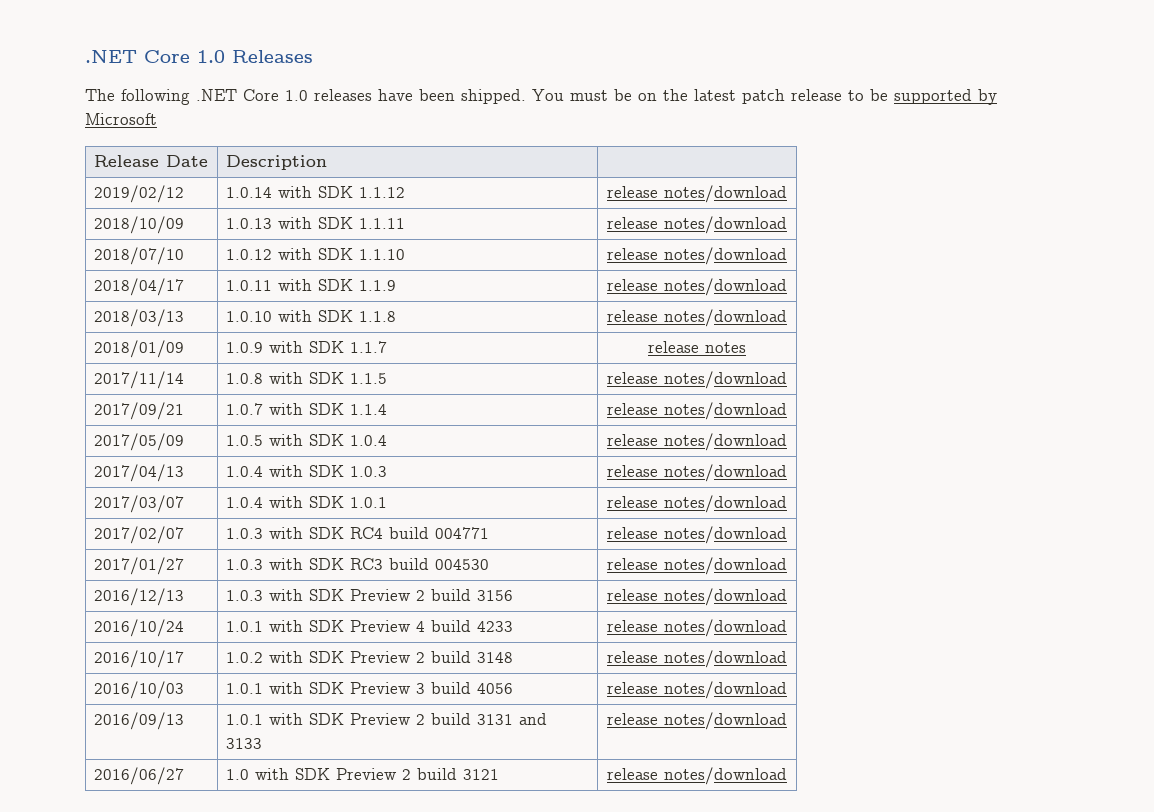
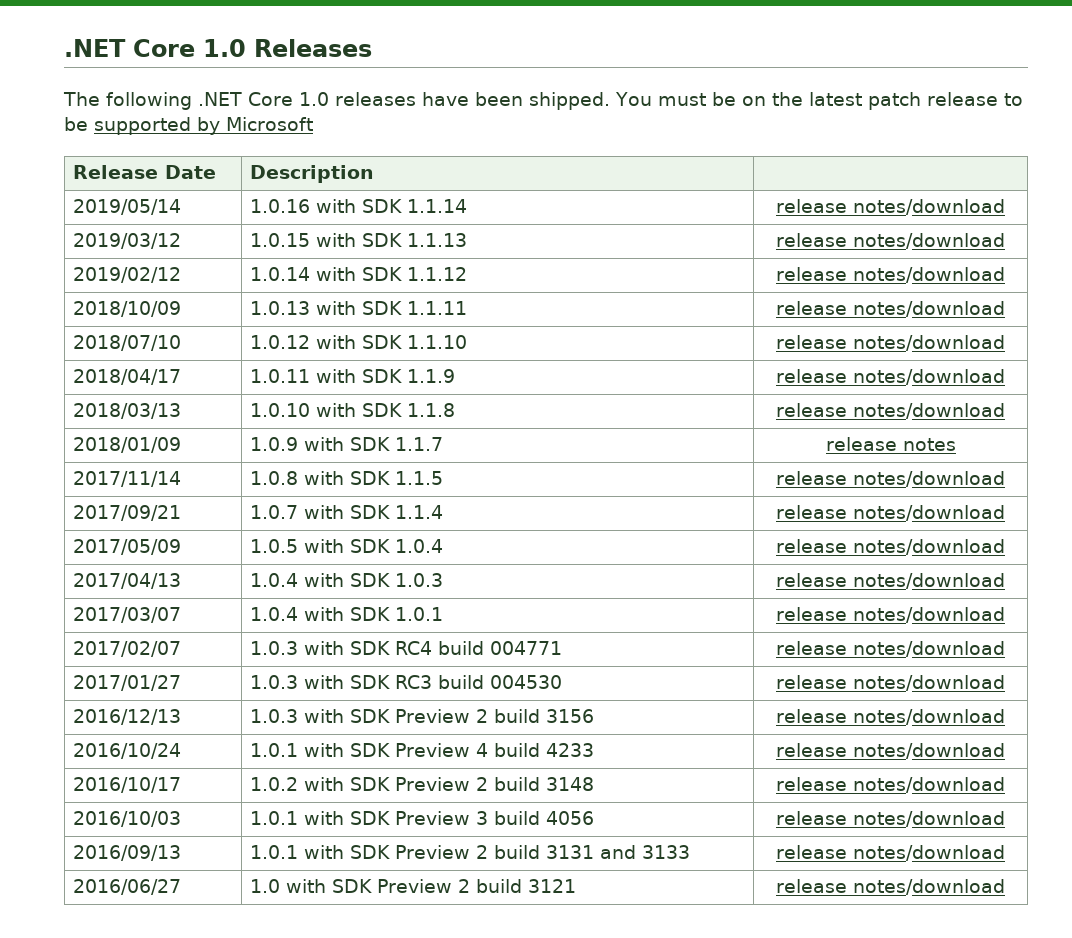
+ 2019/05/14 | 1.0.16 with SDK 1.1.14 | release notes/download
+ 2019/03/12 | 1.0.15 with SDK 1.1.13 | release notes/download

